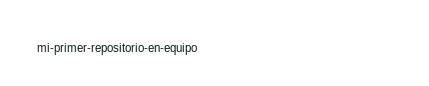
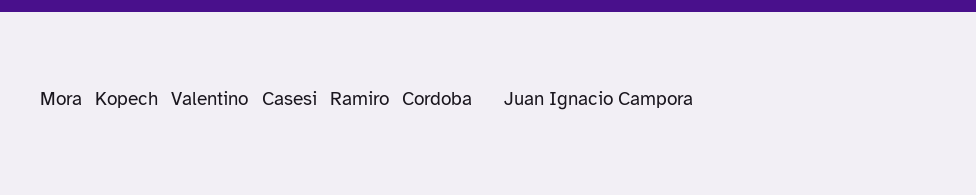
- mi-primer-repositorio-en-equipo
+ Mora Kopech Valentino Casesi Ramiro Cordoba Juan Ignacio Campora

